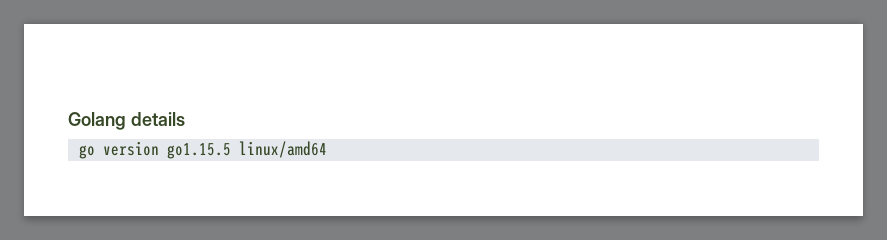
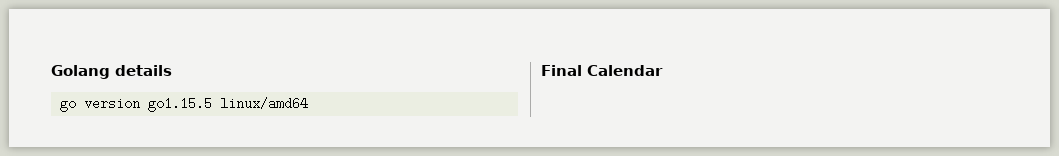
+ Final Calendar

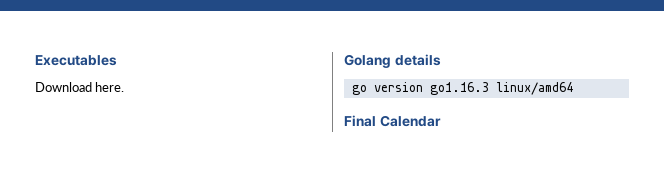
+ Executables
+ Download here.
- go version go1.15.5 linux/amd64
+ go version go1.16.3 linux/amd64

